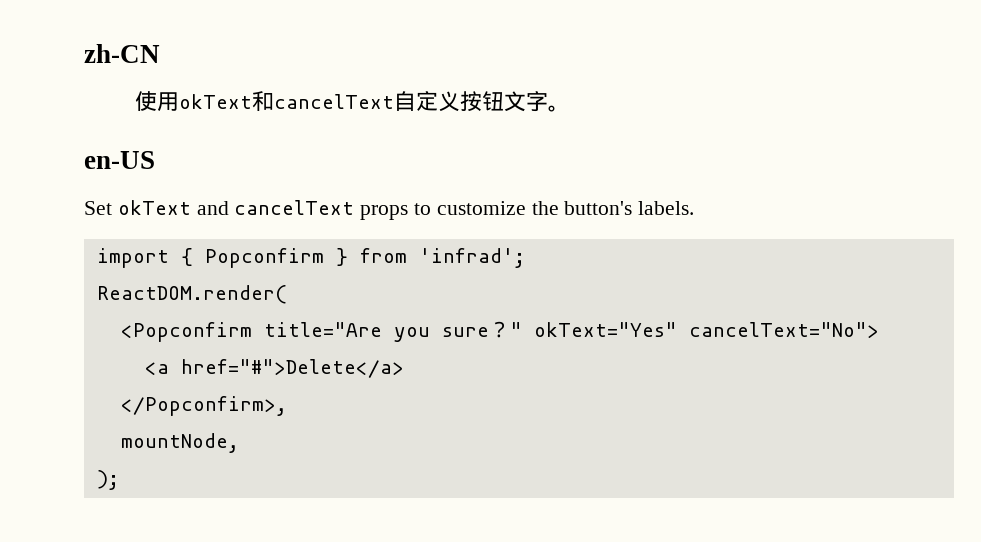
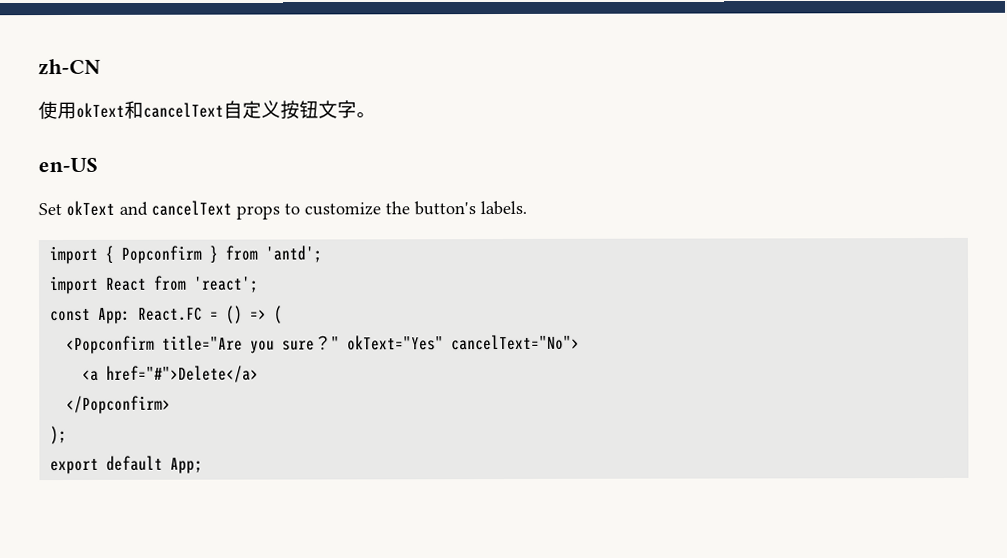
- import { Popconfirm } from 'infrad';
- ReactDOM.render(
+ import { Popconfirm } from 'antd';
+ import React from 'react';
+ const App: React.FC = () => (
- </Popconfirm>,
- mountNode,
+ </Popconfirm>
+ export default App;

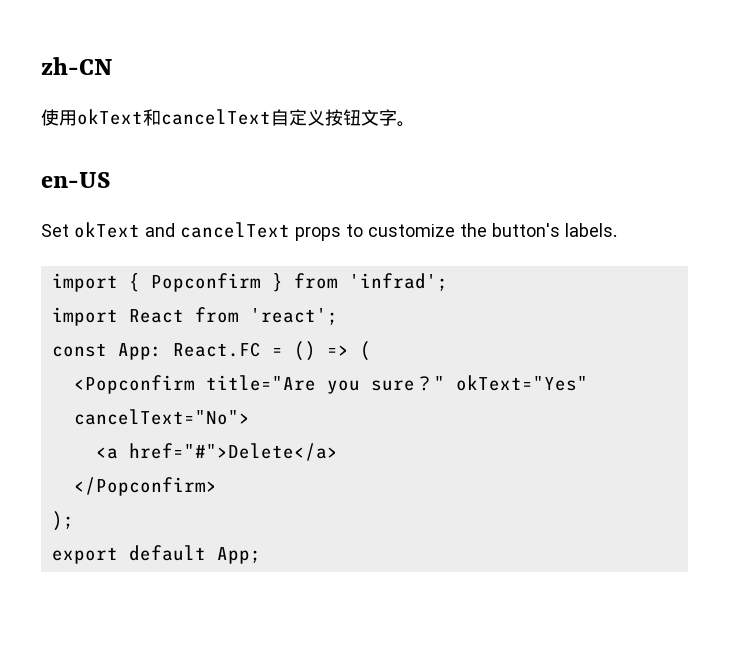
- import { Popconfirm } from 'antd';
+ import { Popconfirm } from 'infrad';

